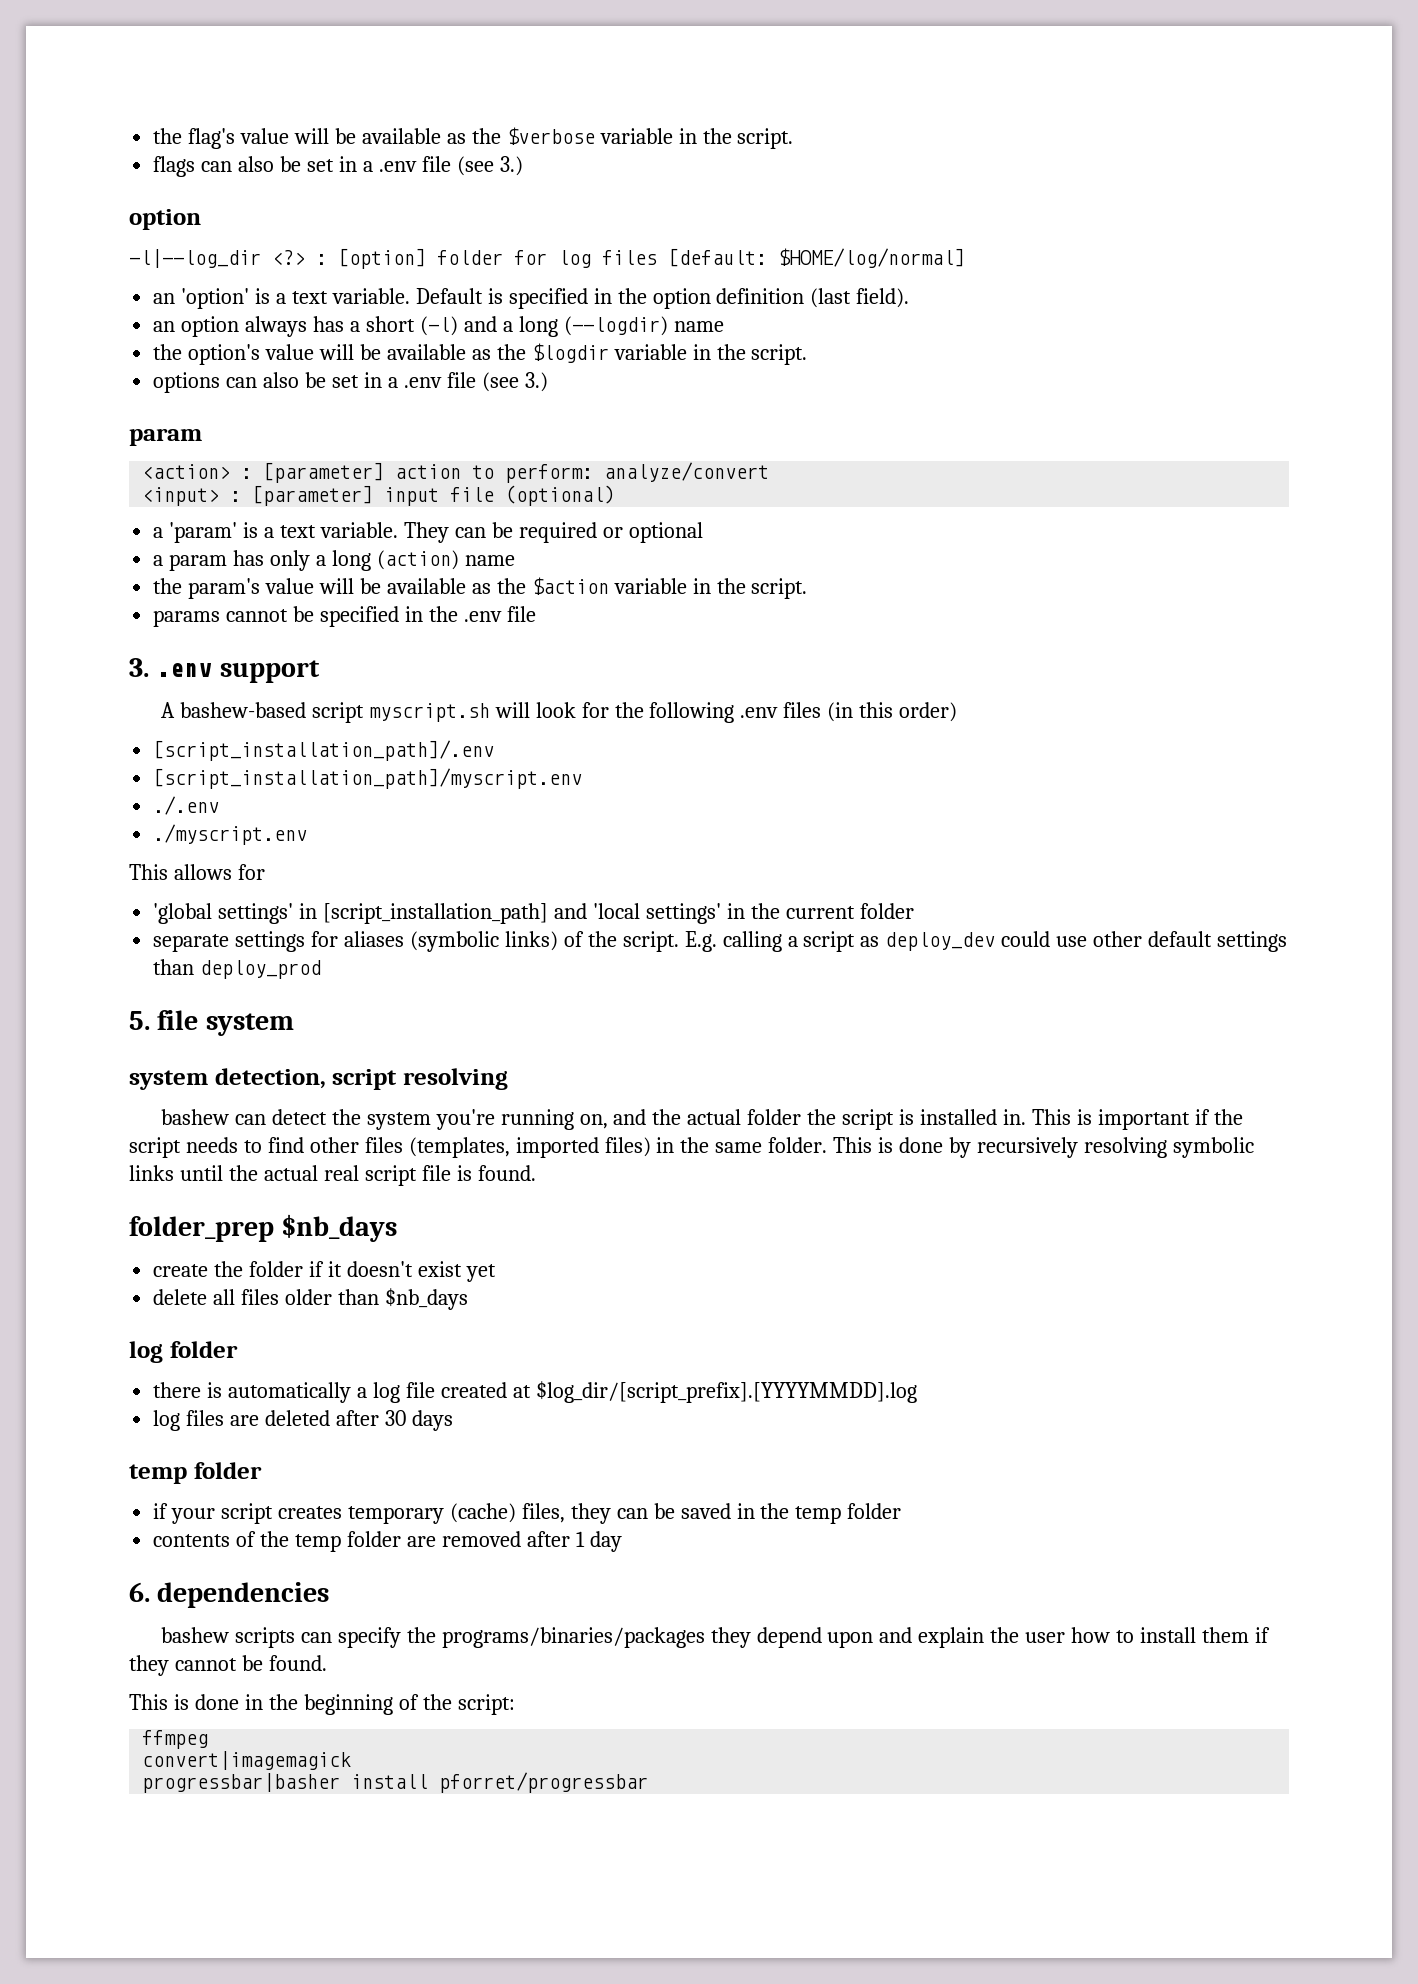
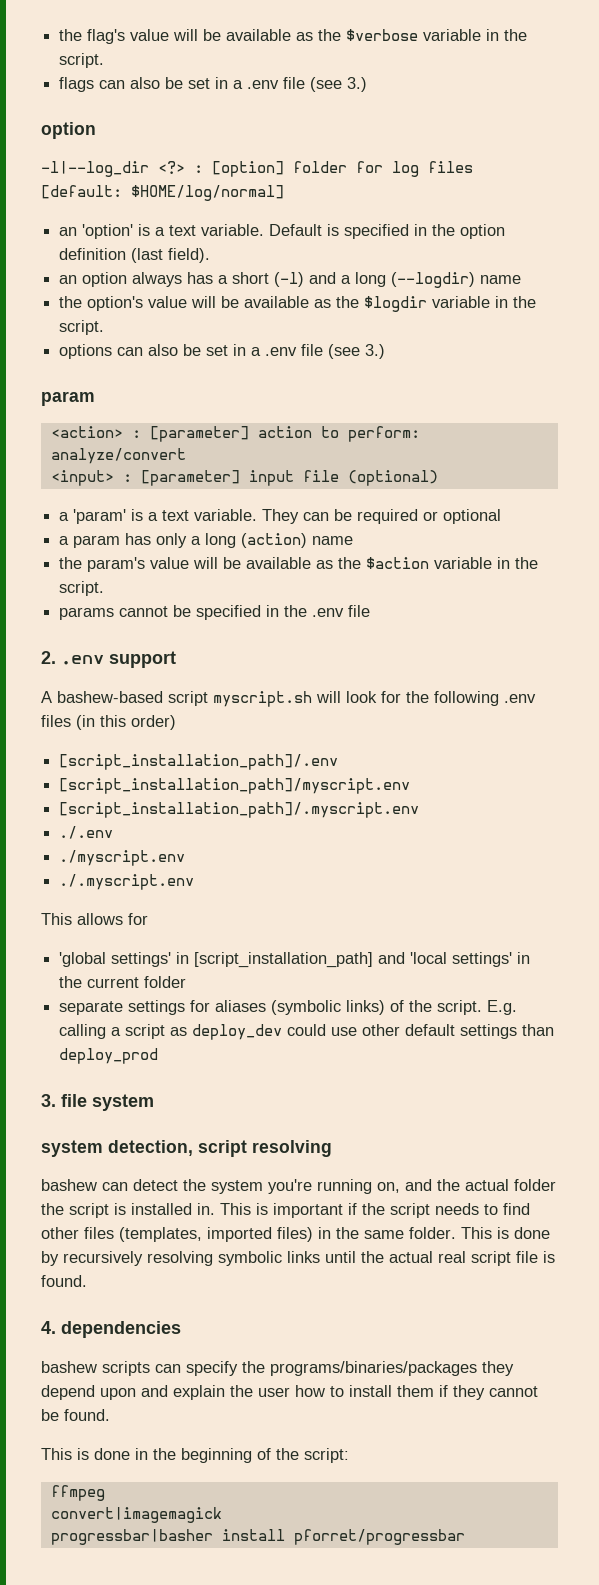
- 3. .env support
+ 2. .env support
+ [script_installation_path]/.myscript.env
+ ./.myscript.env
- 5. file system
+ 3. file system
- folder_prep $nb_days
- create the folder if it doesn't exist yet
- delete all files older than $nb_days
- log folder
- there is automatically a log file created at $log_dir/[script_prefix].[YYYYMMDD].log
- log files are deleted after 30 days
- temp folder
- if your script creates temporary (cache) files, they can be saved in the temp folder
- contents of the temp folder are removed after 1 day
- 6. dependencies
+ 4. dependencies

